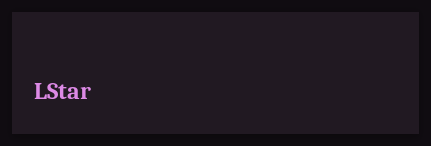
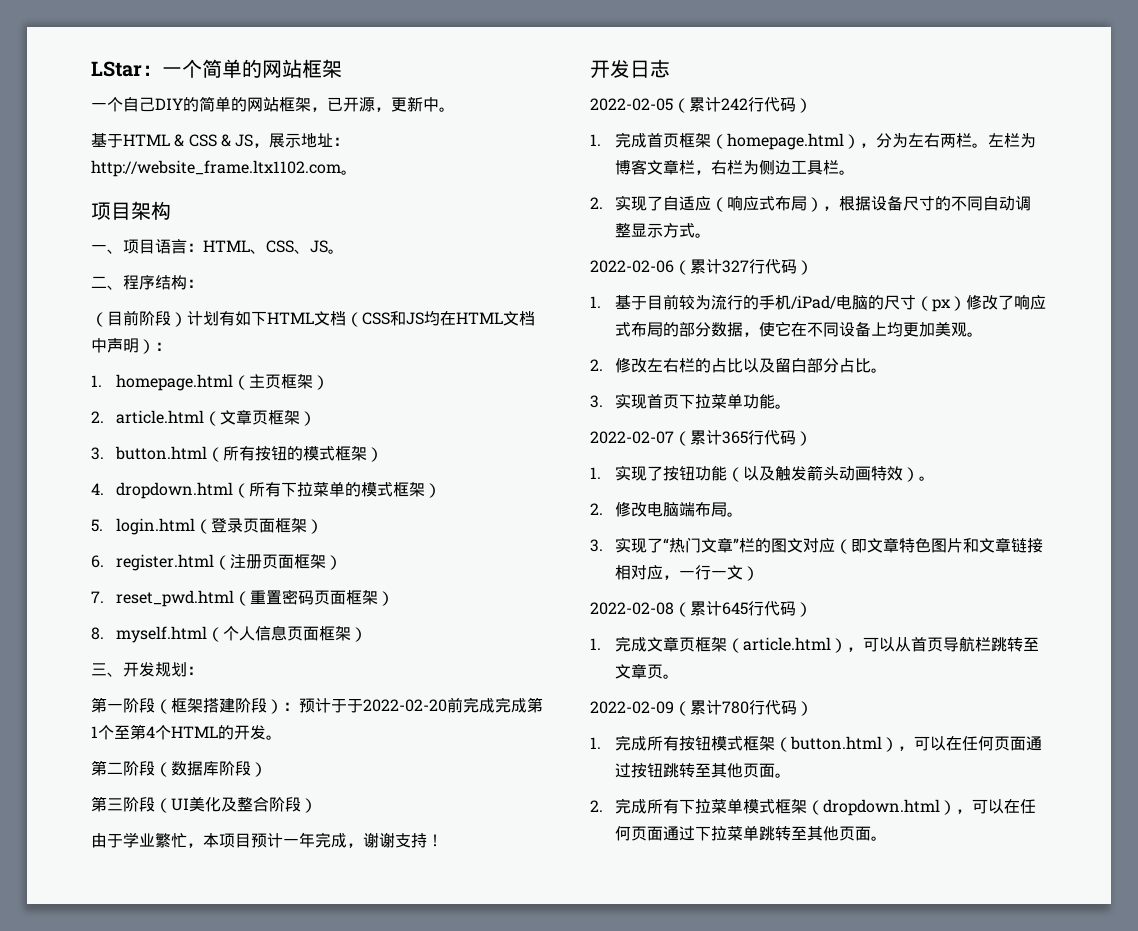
- LStar
+ LStar：一个简单的网站框架
+ 一个自己DIY的简单的网站框架，已开源，更新中。
+ 基于HTML & CSS & JS，展示地址：http://website_frame.ltx1102.com。
+ 项目架构
+ 一、项目语言：HTML、CSS、JS。
+ 二、程序结构：
+ （目前阶段）计划有如下HTML文档（CSS和JS均在HTML文档中声明）：
+ 1. homepage.html（主页框架）
+ 2. article.html（文章页框架）
+ 3. button.html（所有按钮的模式框架）
+ 4. dropdown.html（所有下拉菜单的模式框架）
+ 5. login.html（登录页面框架）
+ 6. register.html（注册页面框架）
+ 7. reset_pwd.html（重置密码页面框架）
+ 8. myself.html（个人信息页面框架）
+ 三、开发规划：
+ 第一阶段（框架搭建阶段）：预计于于2022-02-20前完成完成第1个至第4个HTML的开发。
+ 第二阶段（数据库阶段）
+ 第三阶段（UI美化及整合阶段）
+ 由于学业繁忙，本项目预计一年完成，谢谢支持！
+ 开发日志
+ 2022-02-05（累计242行代码）
+ 1.完成首页框架（homepage.html），分为左右两栏。左栏为博客文章栏，右栏为侧边工具栏。
+ 2.实现了自适应（响应式布局），根据设备尺寸的不同自动调整显示方式。
+ 2022-02-06（累计327行代码）
+ 1.基于目前较为流行的手机/iPad/电脑的尺寸（px）修改了响应式布局的部分数据，使它在不同设备上均更加美观。
+ 2.修改左右栏的占比以及留白部分占比。
+ 3.实现首页下拉菜单功能。
+ 2022-02-07（累计365行代码）
+ 1.实现了按钮功能（以及触发箭头动画特效）。
+ 2.修改电脑端布局。
+ 3.实现了“热门文章”栏的图文对应（即文章特色图片和文章链接相对应，一行一文）
+ 2022-02-08（累计645行代码）
+ 1.完成文章页框架（article.html），可以从首页导航栏跳转至文章页。
+ 2022-02-09（累计780行代码）
+ 1.完成所有按钮模式框架（button.html），可以在任何页面通过按钮跳转至其他页面。
+ 2.完成所有下拉菜单模式框架（dropdown.html），可以在任何页面通过下拉菜单跳转至其他页面。

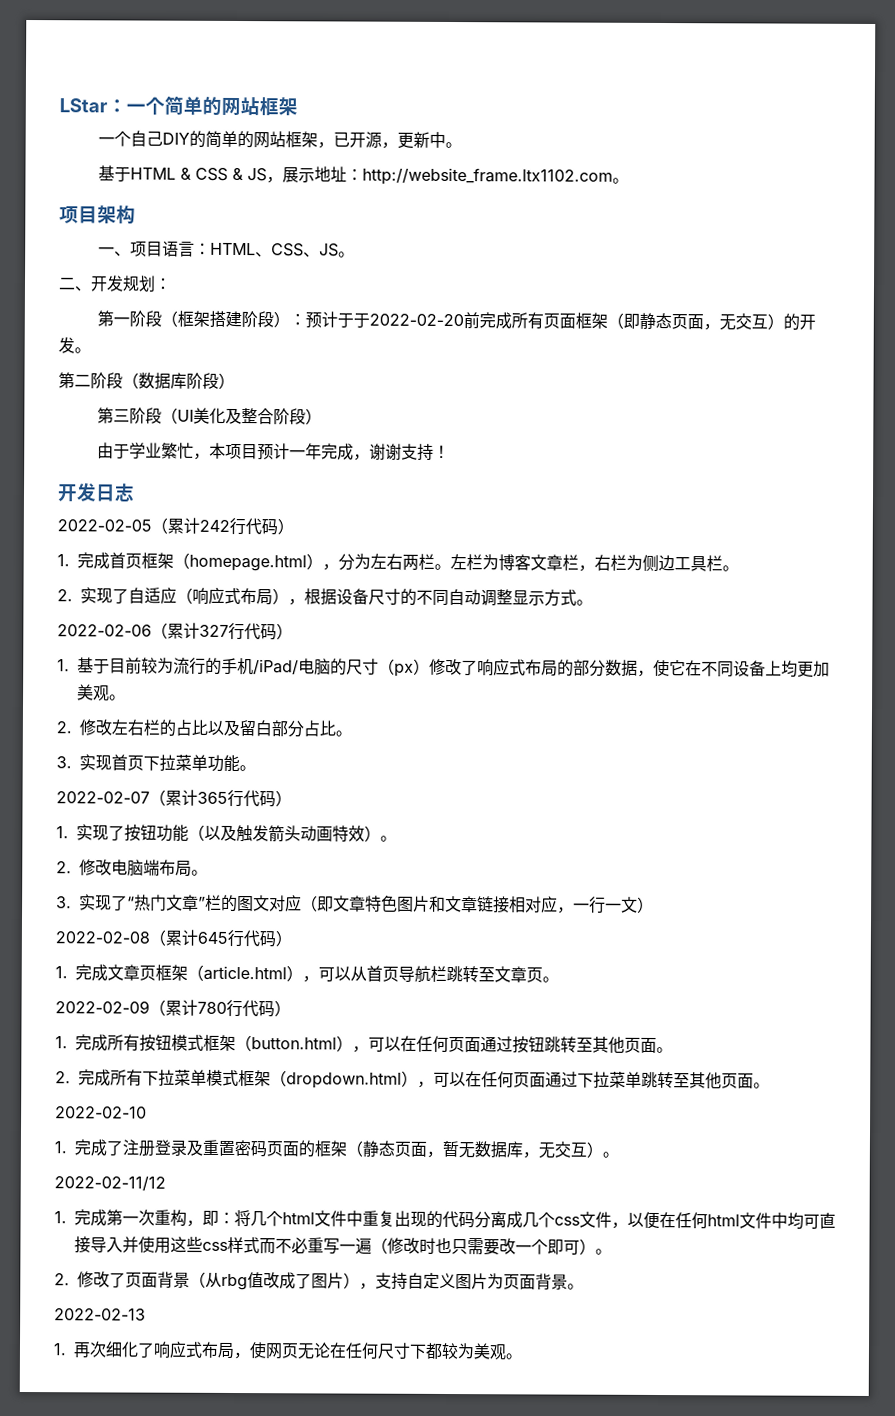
- 二、程序结构：
- （目前阶段）计划有如下HTML文档（CSS和JS均在HTML文档中声明）：
- 1. homepage.html（主页框架）
- 2. article.html（文章页框架）
- 3. button.html（所有按钮的模式框架）
- 4. dropdown.html（所有下拉菜单的模式框架）
- 5. login.html（登录页面框架）
- 6. register.html（注册页面框架）
- 7. reset_pwd.html（重置密码页面框架）
- 8. myself.html（个人信息页面框架）
- 三、开发规划：
+ 二、开发规划：
- 第一阶段（框架搭建阶段）：预计于于2022-02-20前完成完成第1个至第4个HTML的开发。
+ 第一阶段（框架搭建阶段）：预计于于2022-02-20前完成所有页面框架（即静态页面，无交互）的开发。
+ 2022-02-10
+ 1.完成了注册登录及重置密码页面的框架（静态页面，暂无数据库，无交互）。
+ 2022-02-11/12
+ 1.完成第一次重构，即：将几个html文件中重复出现的代码分离成几个css文件，以便在任何html文件中均可直接导入并使用这些css样式而不必重写一遍（修改时也只需要改一个即可）。
+ 2.修改了页面背景（从rbg值改成了图片），支持自定义图片为页面背景。
+ 2022-02-13
+ 1.再次细化了响应式布局，使网页无论在任何尺寸下都较为美观。

